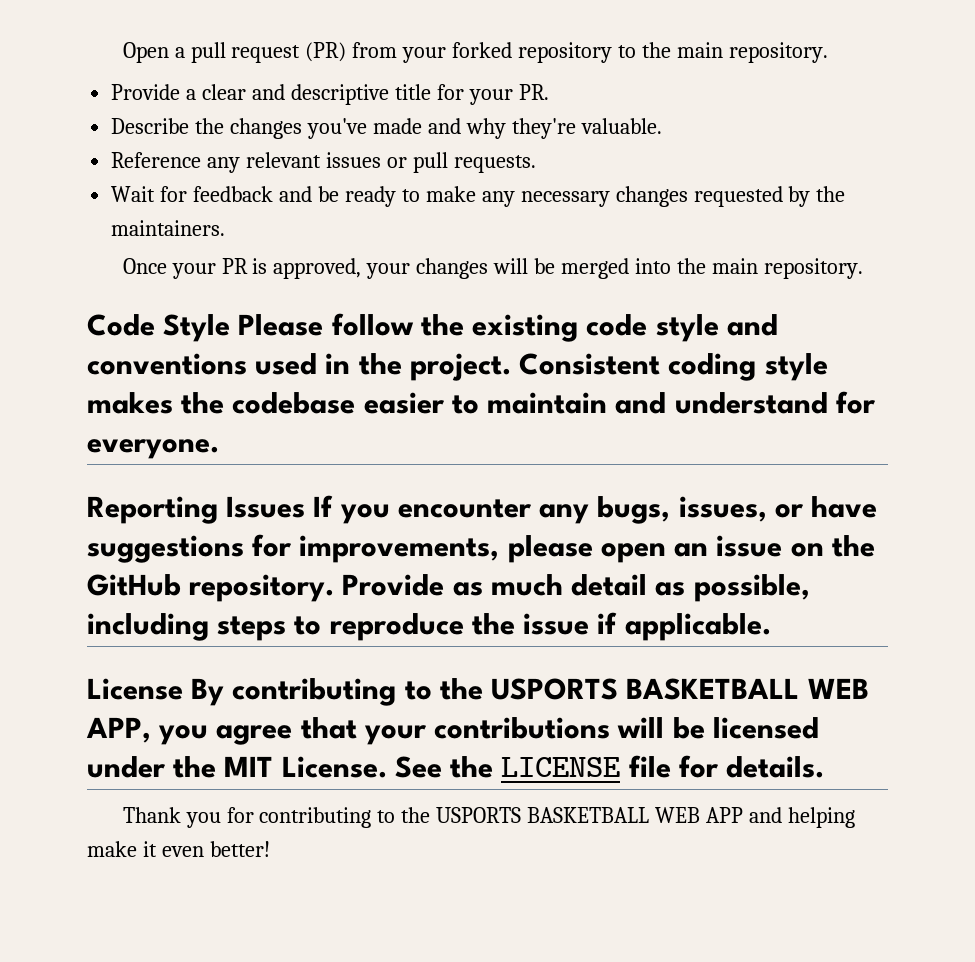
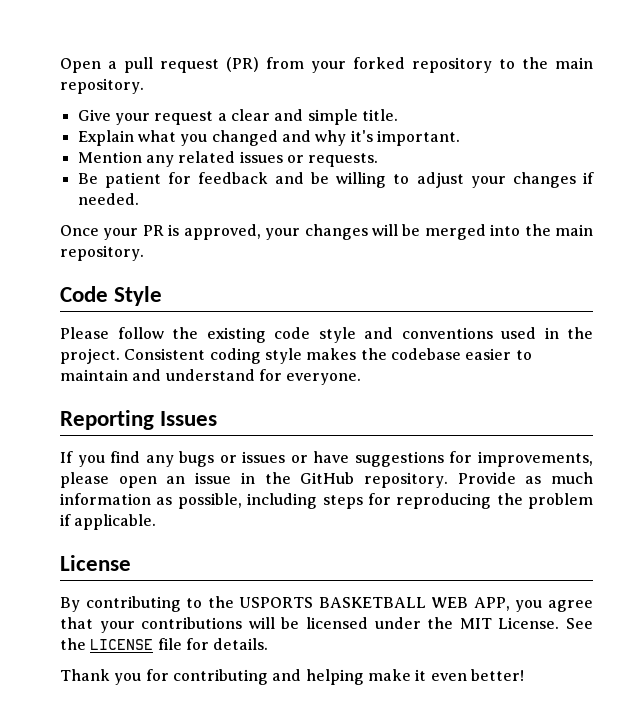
- Provide a clear and descriptive title for your PR.
- Describe the changes you've made and why they're valuable.
- Reference any relevant issues or pull requests.
+ Give your request a clear and simple title.
+ Explain what you changed and why it's important.
+ Mention any related issues or requests.
- Wait for feedback and be ready to make any necessary changes requested by the maintainers.
+ Be patient for feedback and be willing to adjust your changes if needed.
- Code Style Please follow the existing code style and conventions used in the project.
+ Code Style
+ Please follow the existing code style and conventions used in the project.
- Reporting Issues If you encounter any bugs, issues, or have suggestions for improvements, please open an issue on the GitHub repository.
+ Reporting Issues
+ If you find any bugs or issues or have suggestions for improvements, please open an issue in the GitHub repository.
- Provide as much detail as possible, including steps to reproduce the issue if applicable.
+ Provide as much information as possible, including steps for reproducing the problem if applicable.
- License By contributing to the USPORTS BASKETBALL WEB APP, you agree that your contributions will be licensed under the MIT License.
+ License
+ By contributing to the USPORTS BASKETBALL WEB APP, you agree that your contributions will be licensed under the MIT License.
- Thank you for contributing to the USPORTS BASKETBALL WEB APP and helping make it even better!
+ Thank you for contributing and helping make it even better!

